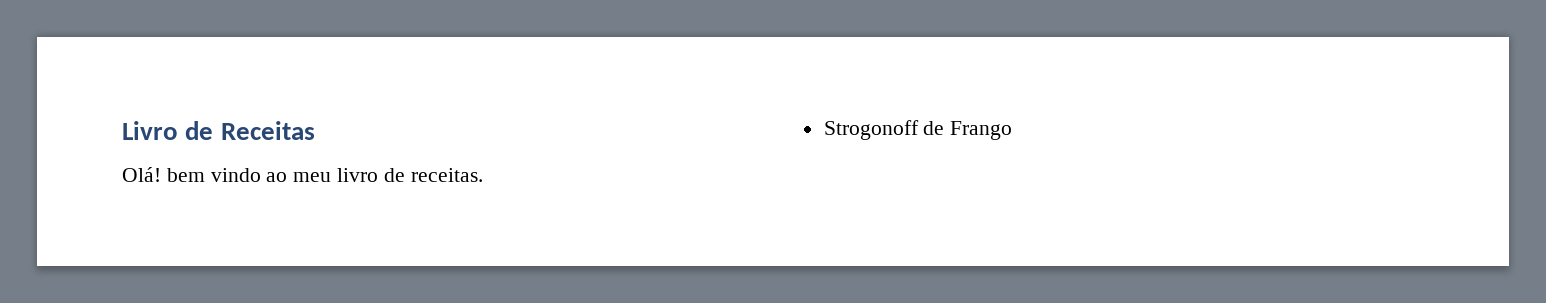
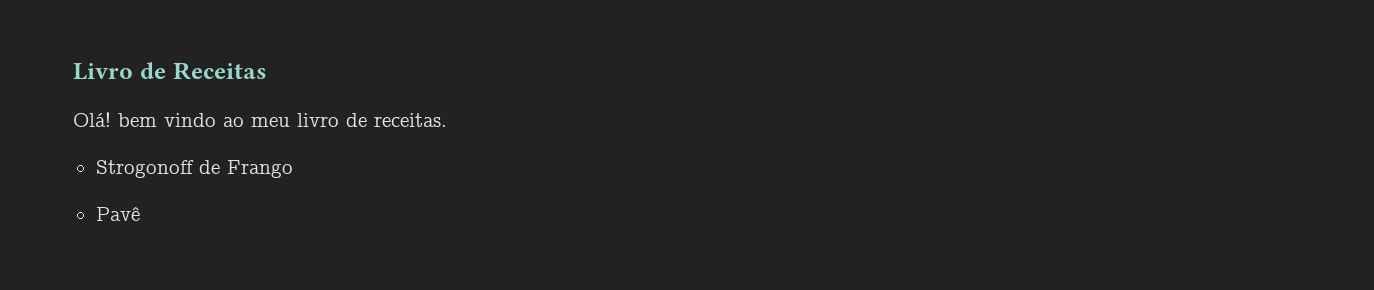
+ Pavê

